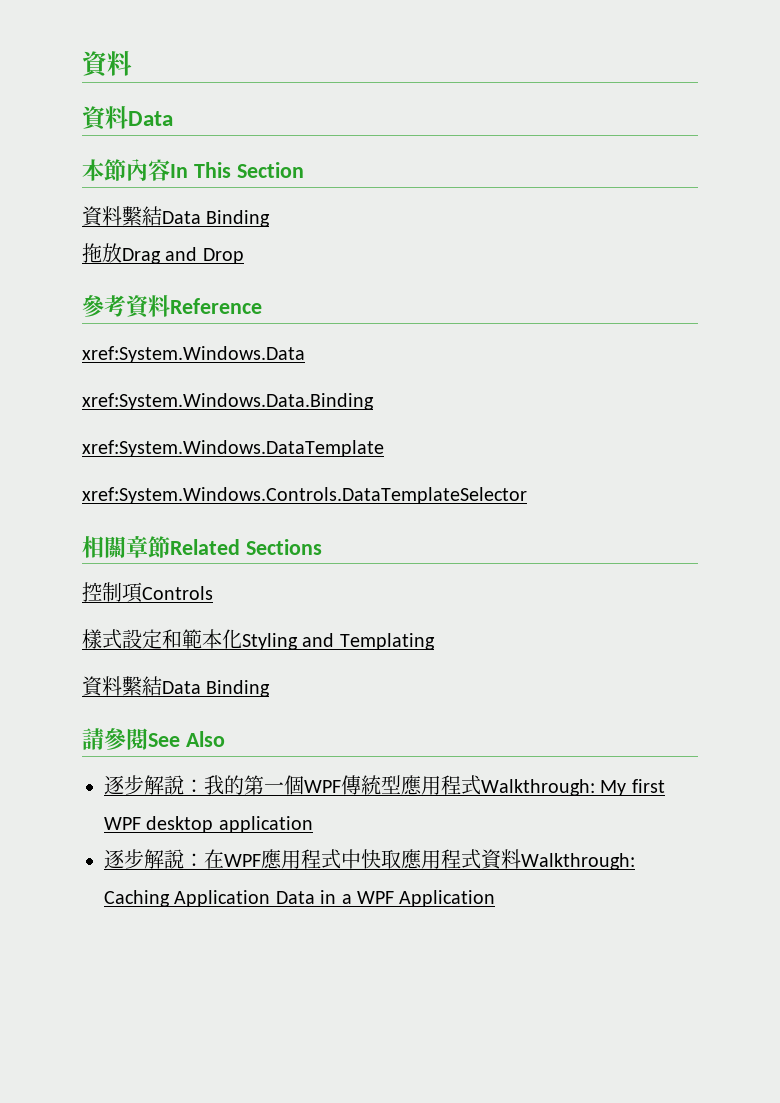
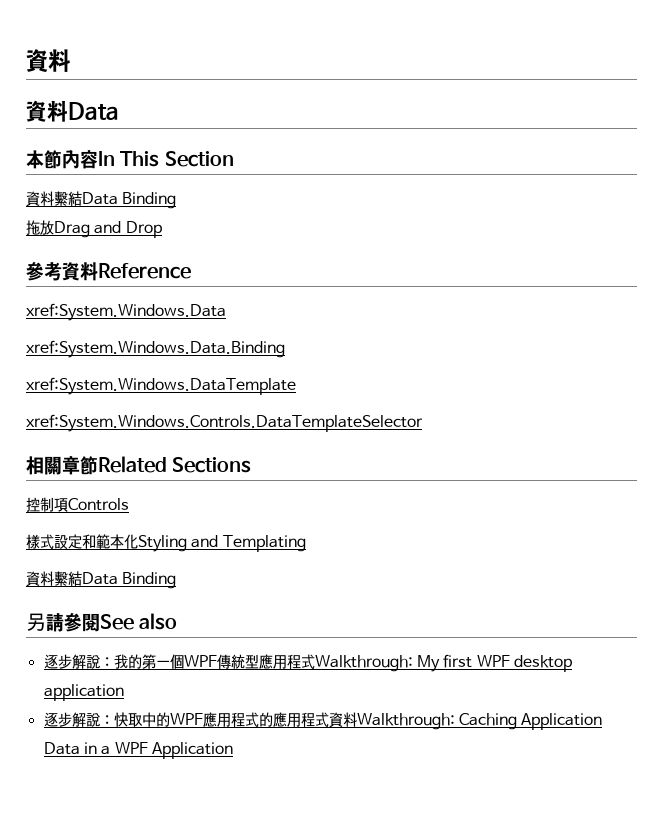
- 請參閱See Also
+ 另請參閱See also
- 逐步解說：在WPF應用程式中快取應用程式資料Walkthrough: Caching Application Data in a WPF Application
+ 逐步解說：快取中的WPF應用程式的應用程式資料Walkthrough: Caching Application Data in a WPF Application

